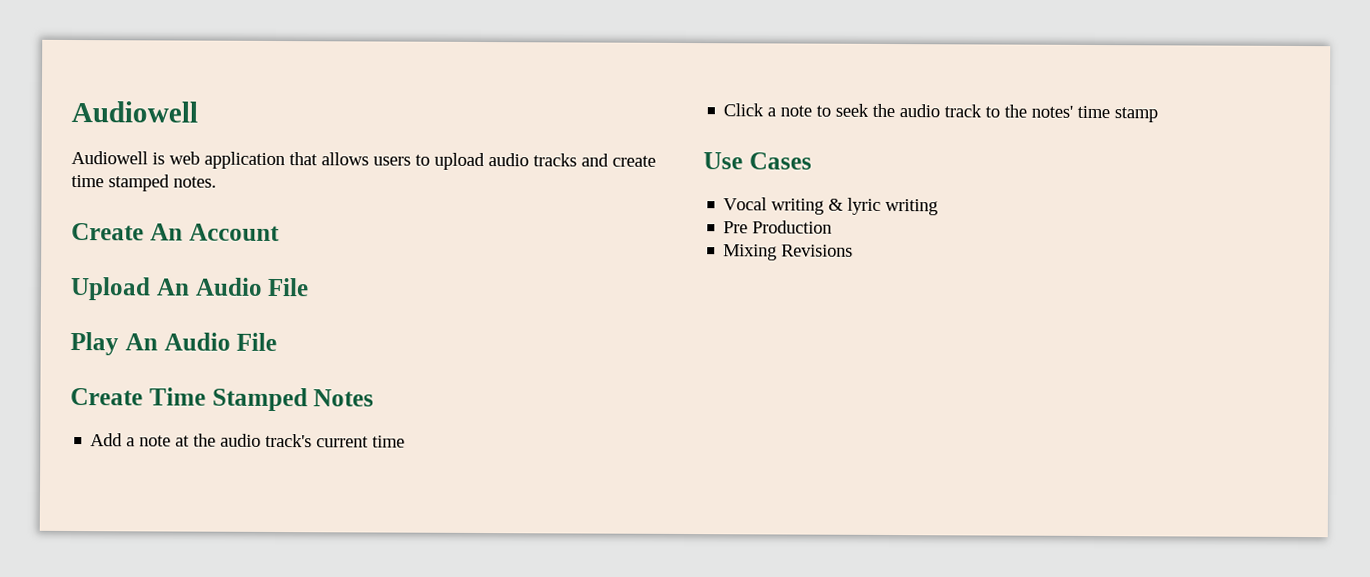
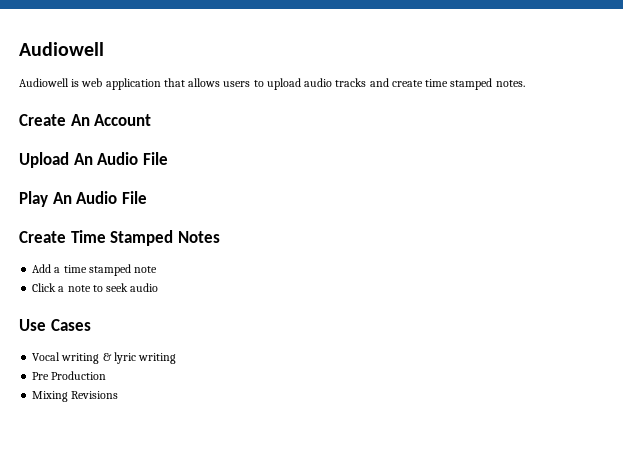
- Add a note at the audio track's current time
+ Add a time stamped note
- Click a note to seek the audio track to the notes' time stamp
+ Click a note to seek audio

